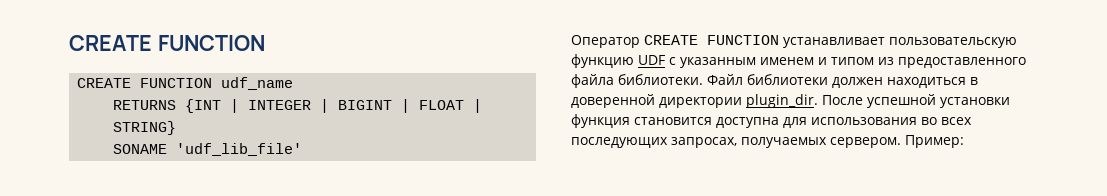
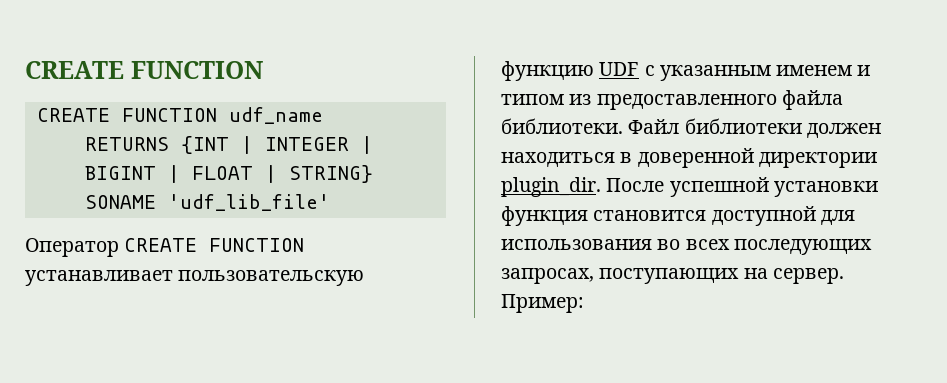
- После успешной установки функция становится доступна для использования во всех последующих запросах, получаемых сервером.
+ После успешной установки функция становится доступной для использования во всех последующих запросах, поступающих на сервер.

